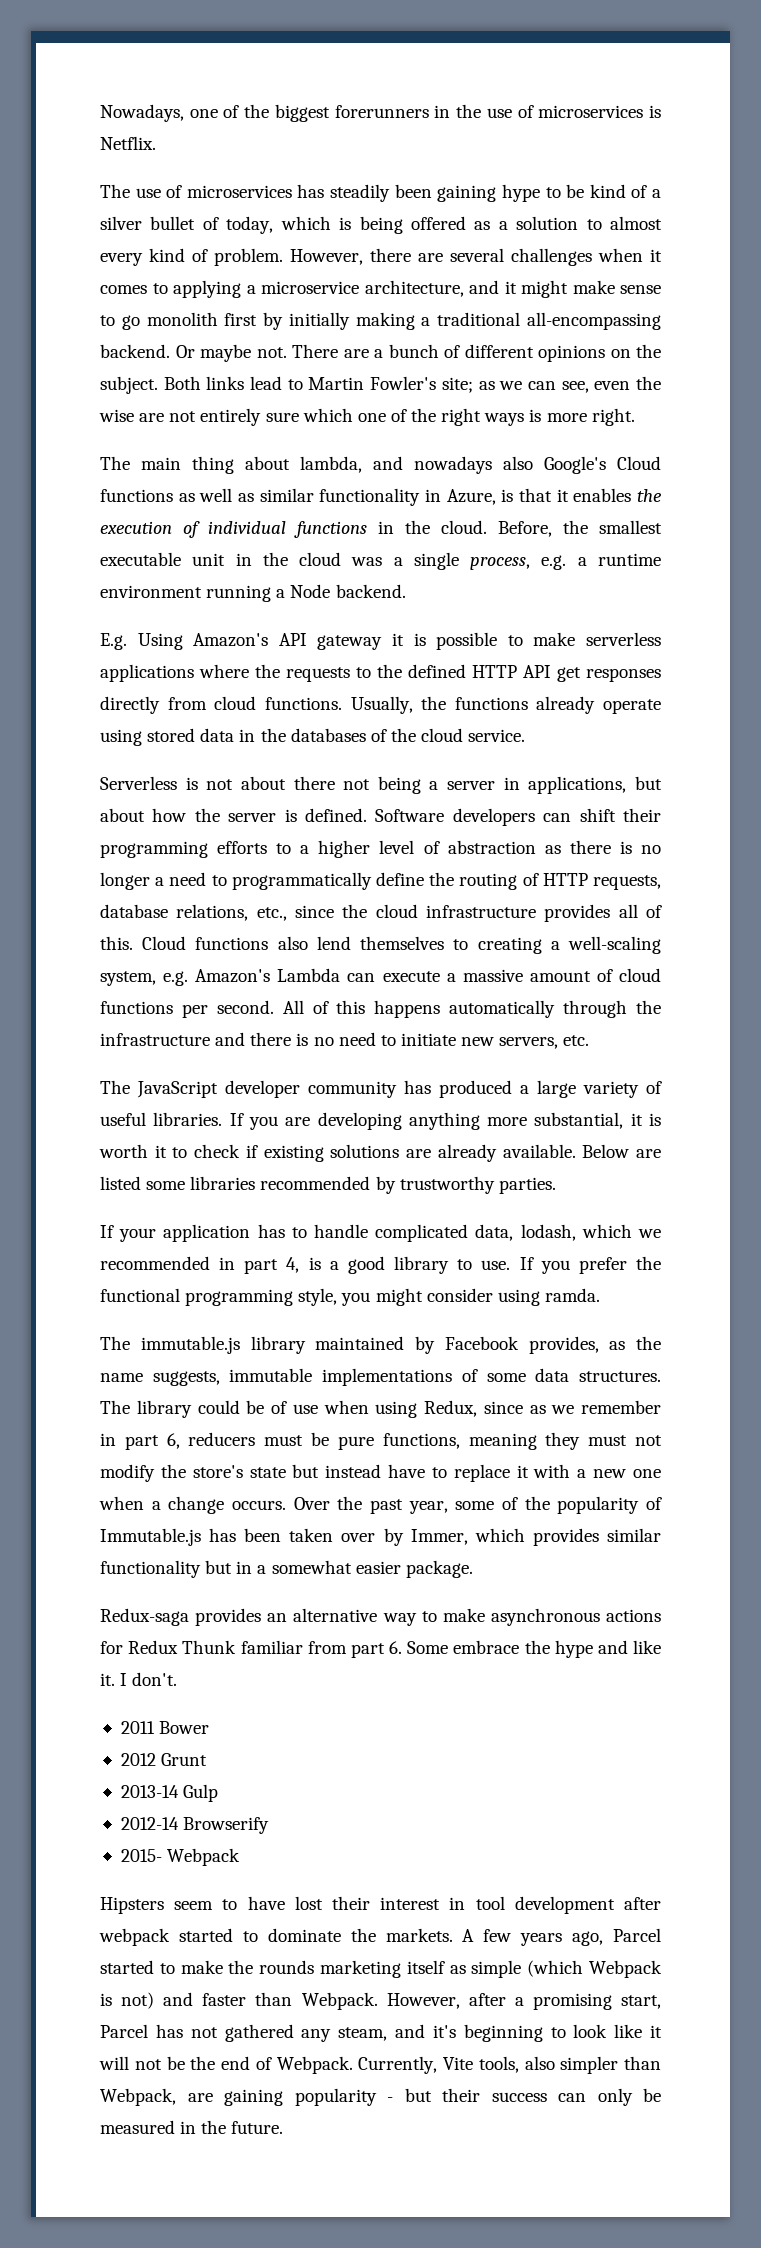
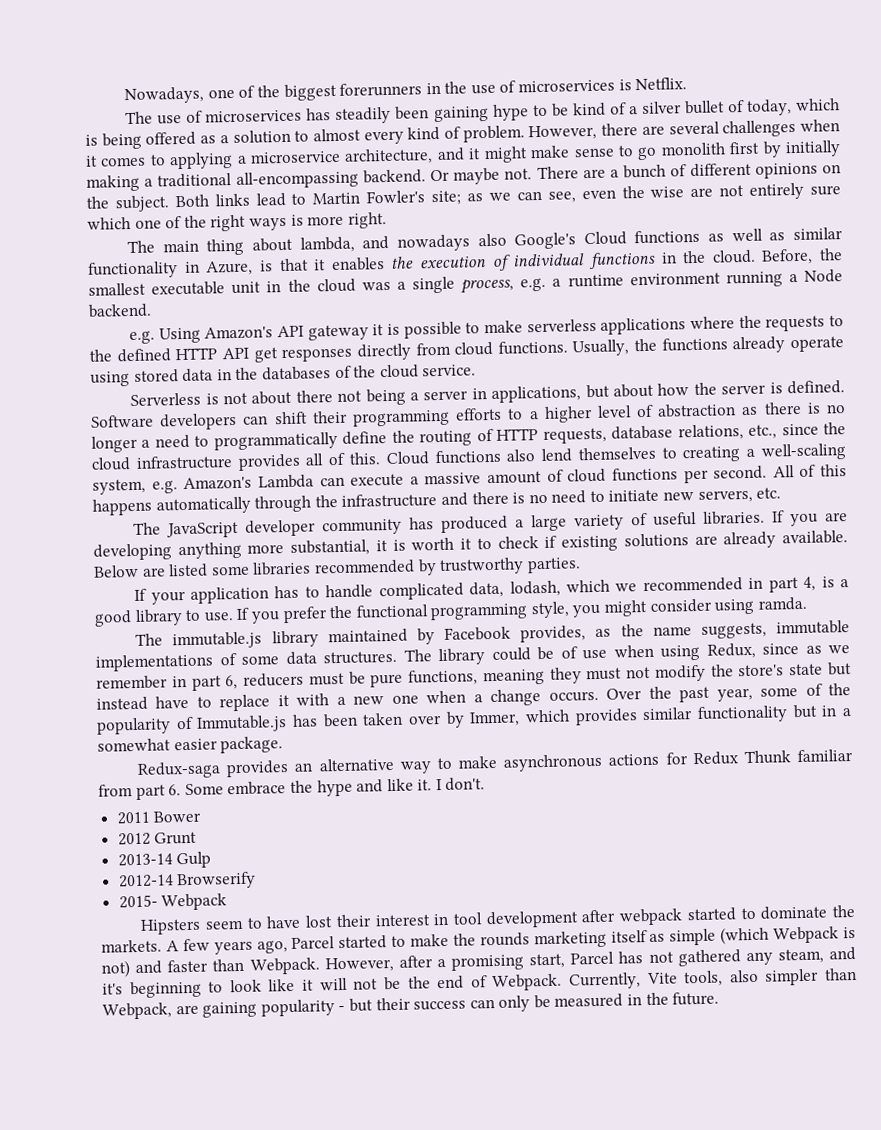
- E.g. Using Amazon's API gateway it is possible to make serverless applications where the requests to the defined HTTP API get responses directly from cloud functions.
+ e.g. Using Amazon's API gateway it is possible to make serverless applications where the requests to the defined HTTP API get responses directly from cloud functions.

